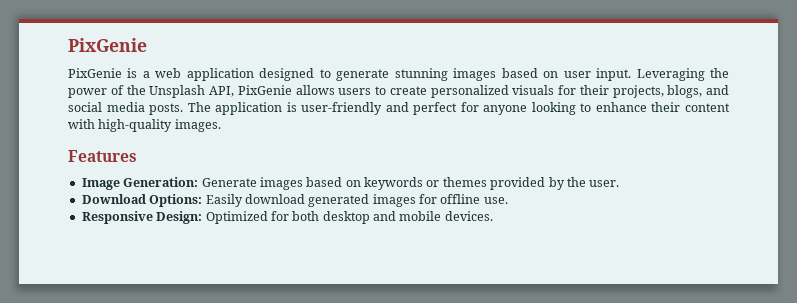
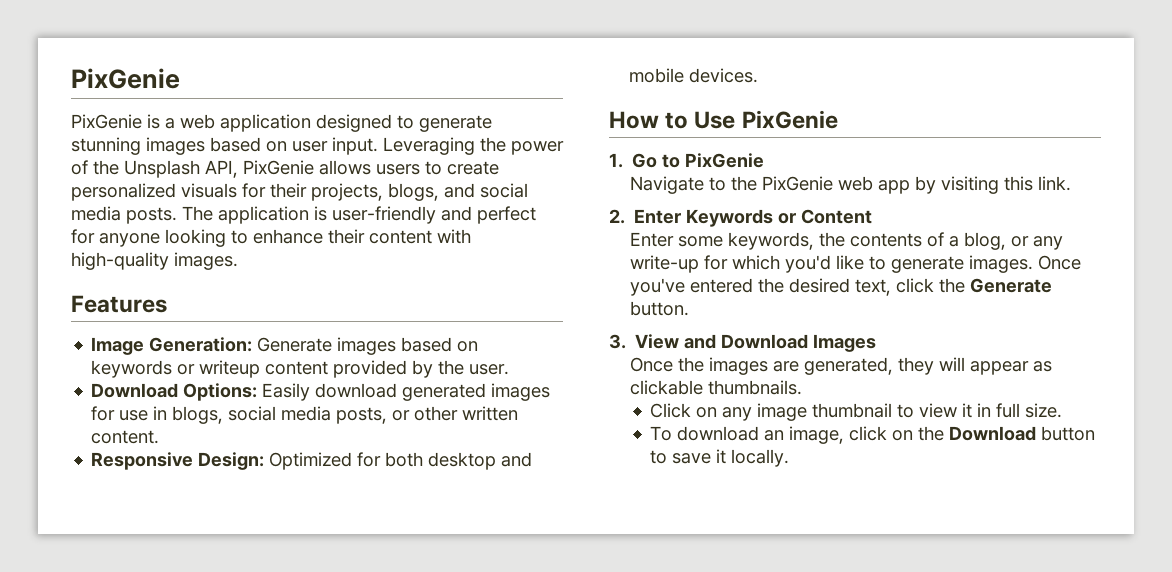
- Image Generation: Generate images based on keywords or themes provided by the user.
+ Image Generation: Generate images based on keywords or writeup content provided by the user.
- Download Options: Easily download generated images for offline use.
+ Download Options: Easily download generated images for use in blogs, social media posts, or other written content.
+ How to Use PixGenie
+ 1. Go to PixGenie
+ Navigate to the PixGenie web app by visiting this link.
+ 2. Enter Keywords or Content
+ Enter some keywords, the contents of a blog, or any write-up for which you'd like to generate images. Once you've entered the desired text, click the Generate button.
+ 3. View and Download Images
+ Once the images are generated, they will appear as clickable thumbnails.
+ Click on any image thumbnail to view it in full size.
+ To download an image, click on the Download button to save it locally.

